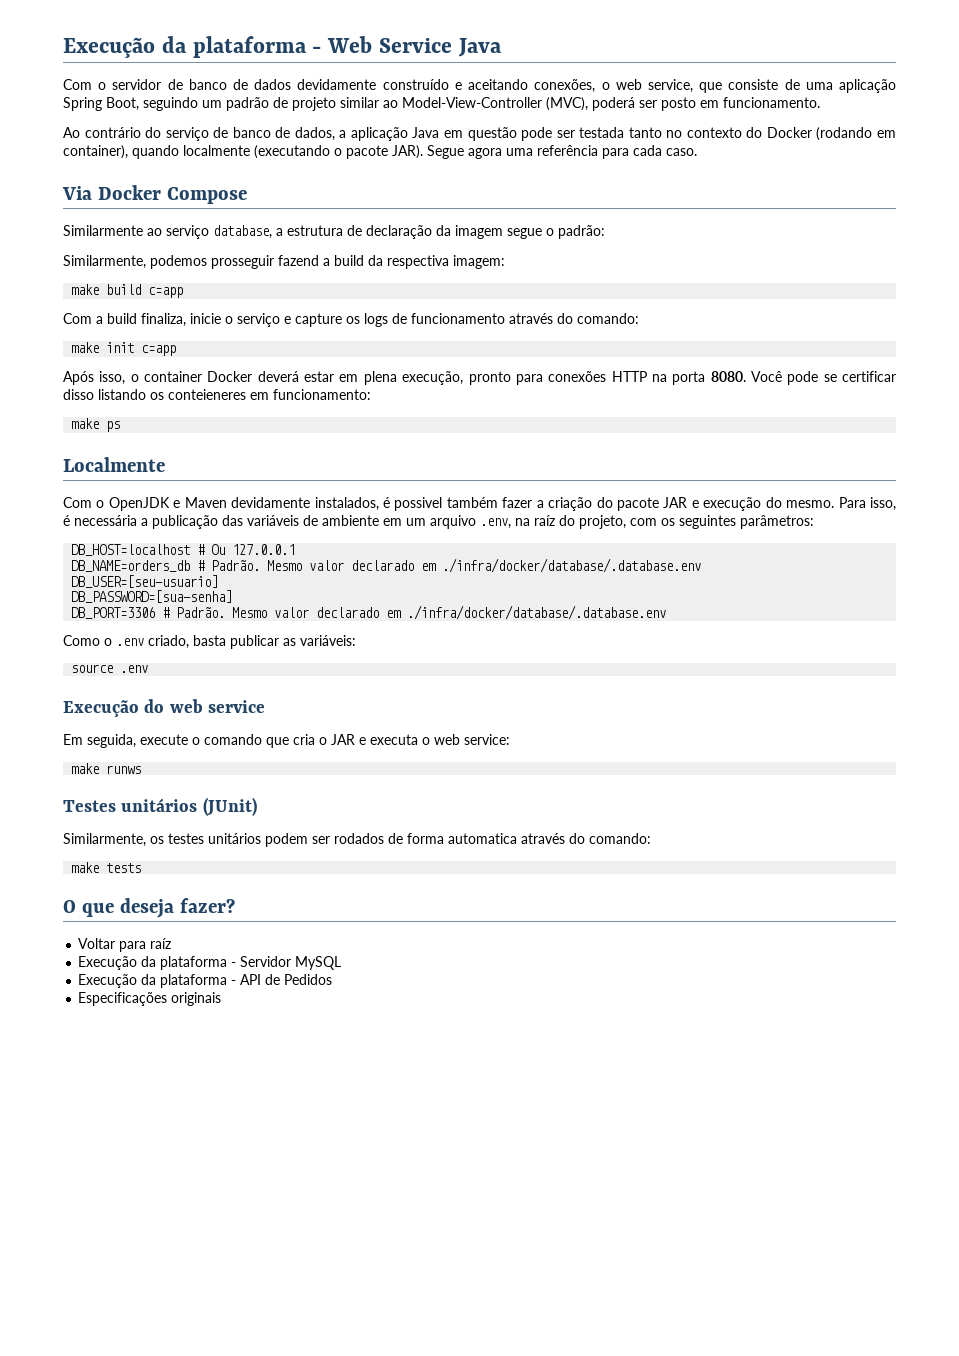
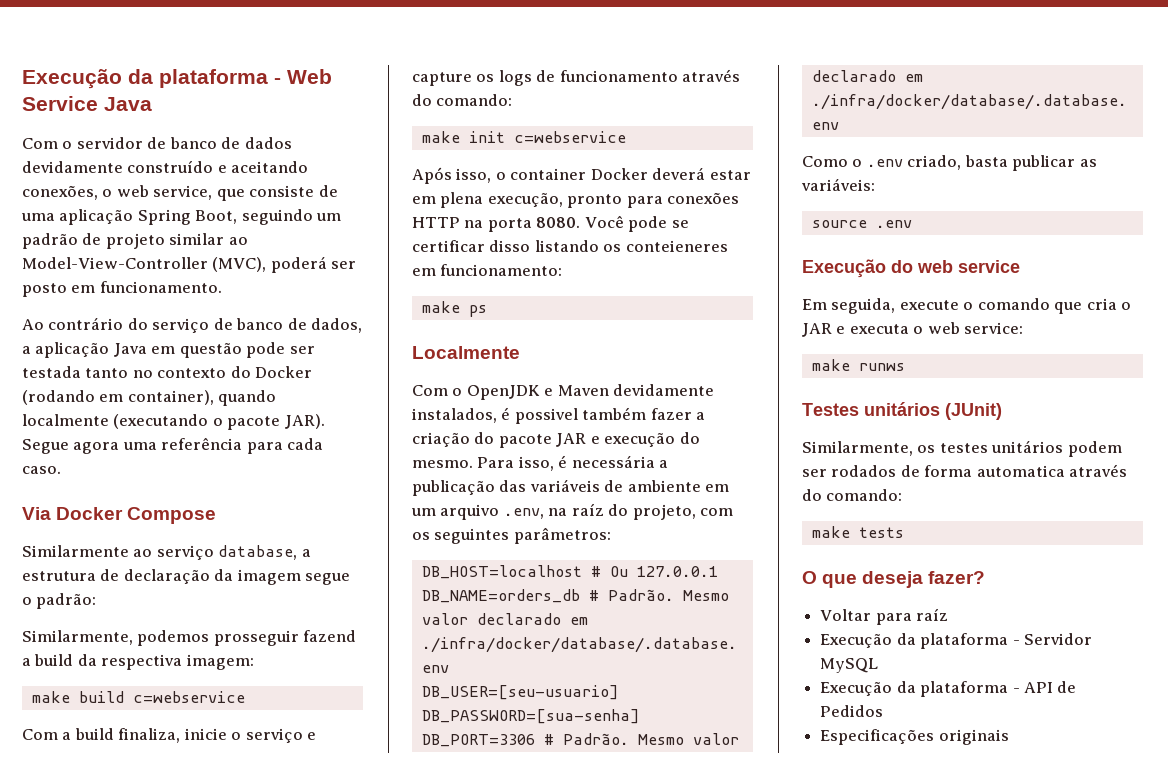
- make build c=app
+ make build c=webservice
- make init c=app
+ make init c=webservice

